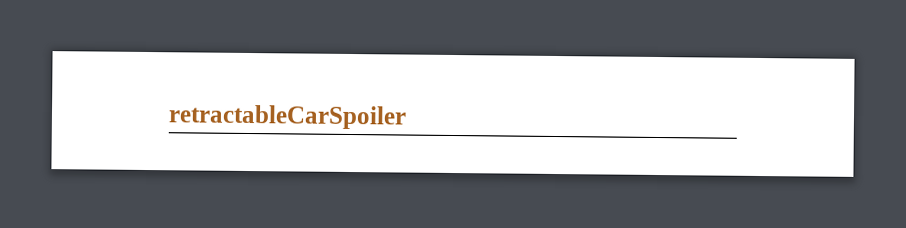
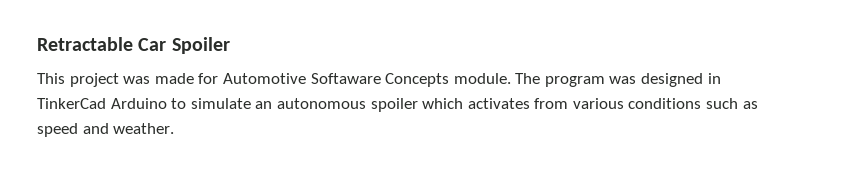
- retractableCarSpoiler
+ Retractable Car Spoiler
+ This project was made for Automotive Softaware Concepts module. The program was designed in TinkerCad Arduino to simulate an autonomous spoiler which activates from various conditions such as speed and weather.

